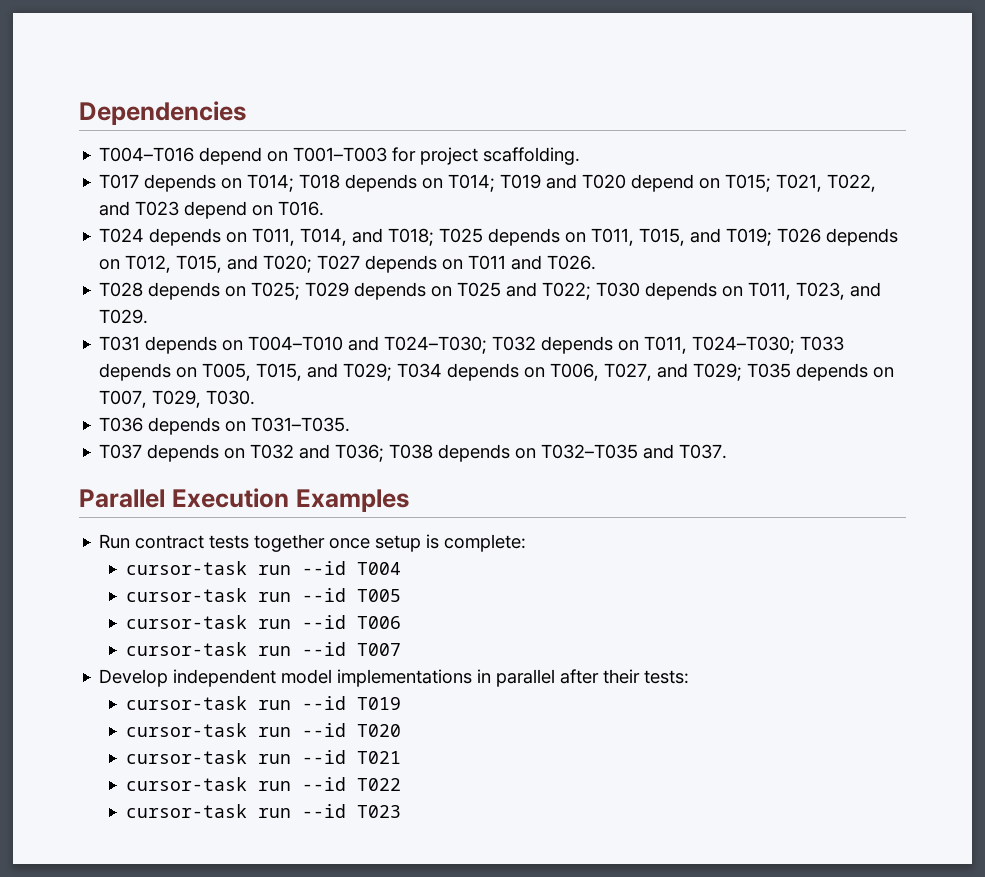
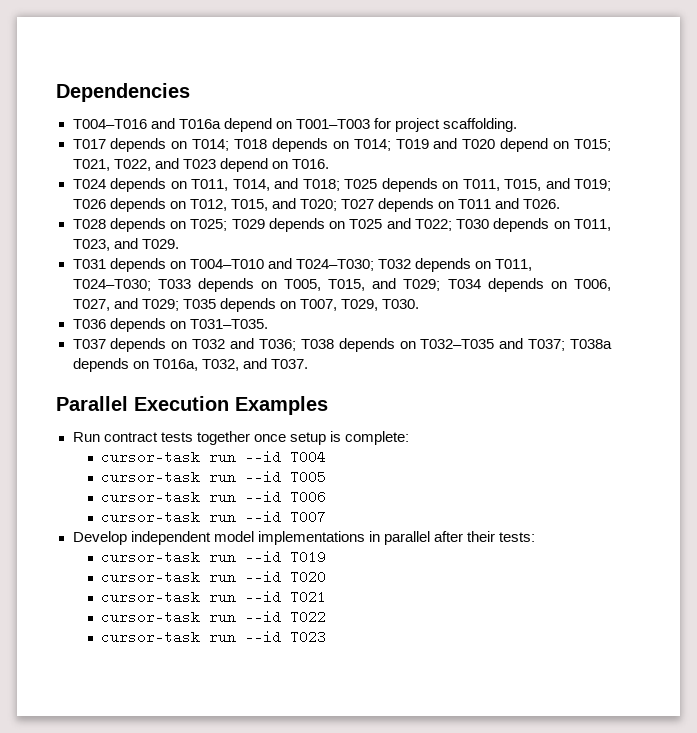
- T004–T016 depend on T001–T003 for project scaffolding.
+ T004–T016 and T016a depend on T001–T003 for project scaffolding.
- T037 depends on T032 and T036; T038 depends on T032–T035 and T037.
+ T037 depends on T032 and T036; T038 depends on T032–T035 and T037; T038a depends on T016a, T032, and T037.

